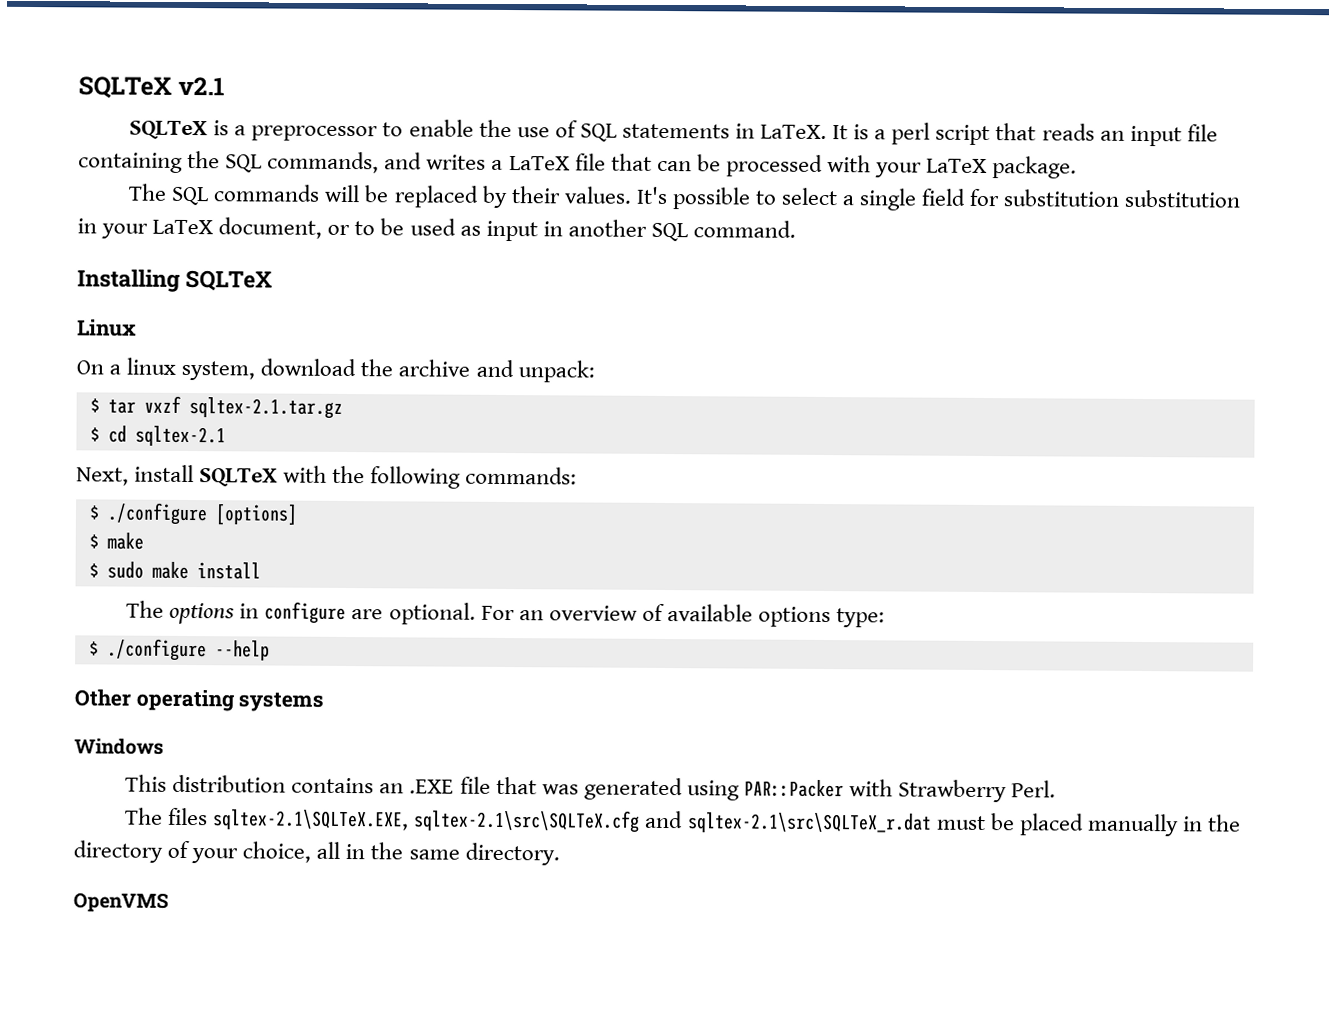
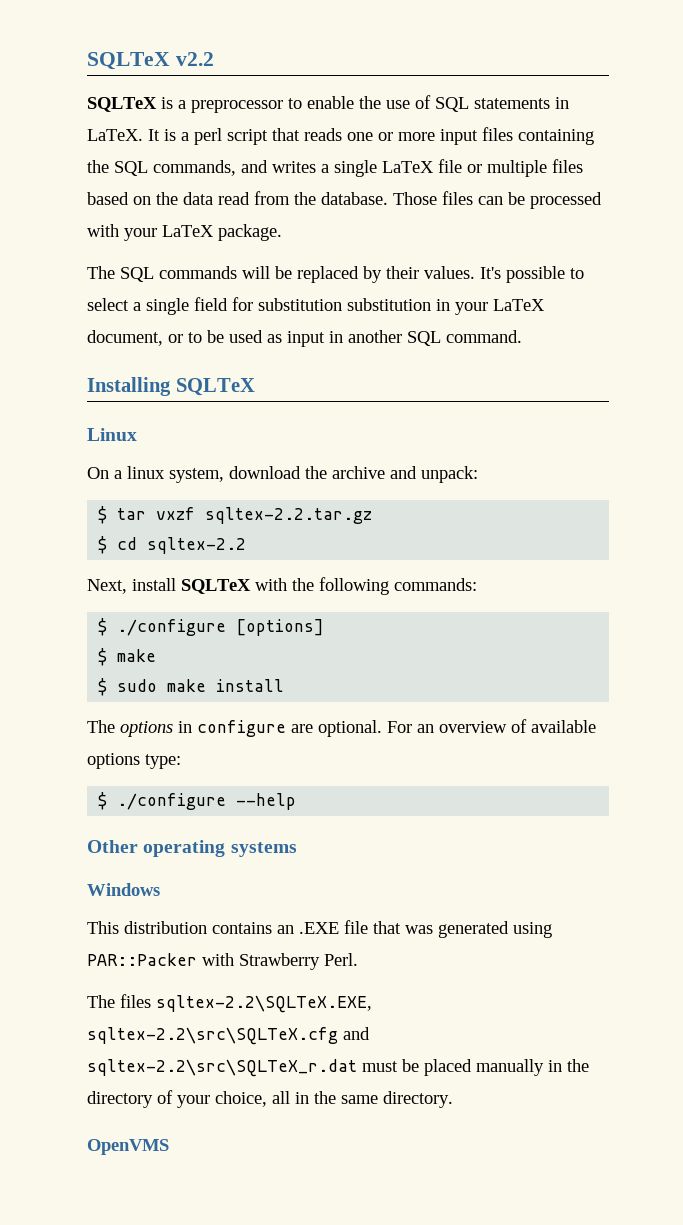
- SQLTeX v2.1
+ SQLTeX v2.2
- It is a perl script that reads an input file containing the SQL commands, and writes a LaTeX file that can be processed with your LaTeX package.
+ It is a perl script that reads one or more input files containing the SQL commands, and writes a single LaTeX file or multiple files based on the data read from the database. Those files can be processed with your LaTeX package.
- $ tar vxzf sqltex-2.1.tar.gz
+ $ tar vxzf sqltex-2.2.tar.gz
- $ cd sqltex-2.1
+ $ cd sqltex-2.2
- The files sqltex-2.1\SQLTeX.EXE, sqltex-2.1\src\SQLTeX.cfg and sqltex-2.1\src\SQLTeX_r.dat must be placed manually in the directory of your choice, all in the same directory.
+ The files sqltex-2.2\SQLTeX.EXE, sqltex-2.2\src\SQLTeX.cfg and sqltex-2.2\src\SQLTeX_r.dat must be placed manually in the directory of your choice, all in the same directory.

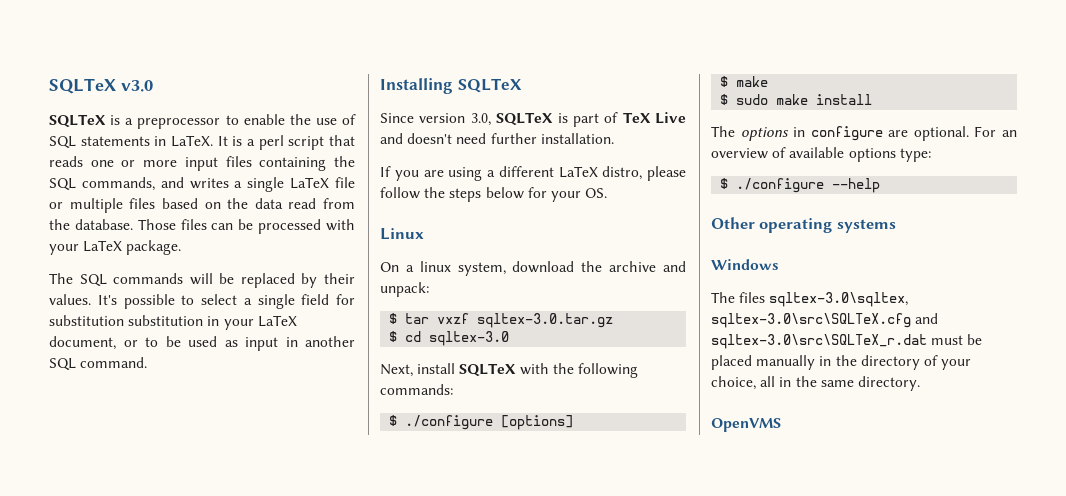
- SQLTeX v2.2
+ SQLTeX v3.0
+ Since version 3.0, SQLTeX is part of TeX Live and doesn't need further installation.
+ If you are using a different LaTeX distro, please follow the steps below for your OS.
- $ tar vxzf sqltex-2.2.tar.gz
+ $ tar vxzf sqltex-3.0.tar.gz
- $ cd sqltex-2.2
+ $ cd sqltex-3.0
- This distribution contains an .EXE file that was generated using PAR::Packer with Strawberry Perl.
- The files sqltex-2.2\SQLTeX.EXE, sqltex-2.2\src\SQLTeX.cfg and sqltex-2.2\src\SQLTeX_r.dat must be placed manually in the directory of your choice, all in the same directory.
+ The files sqltex-3.0\sqltex, sqltex-3.0\src\SQLTeX.cfg and sqltex-3.0\src\SQLTeX_r.dat must be placed manually in the directory of your choice, all in the same directory.

